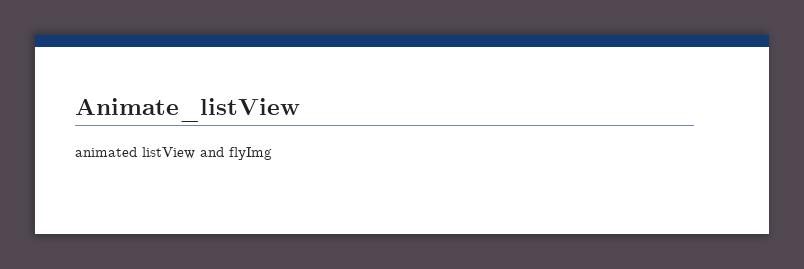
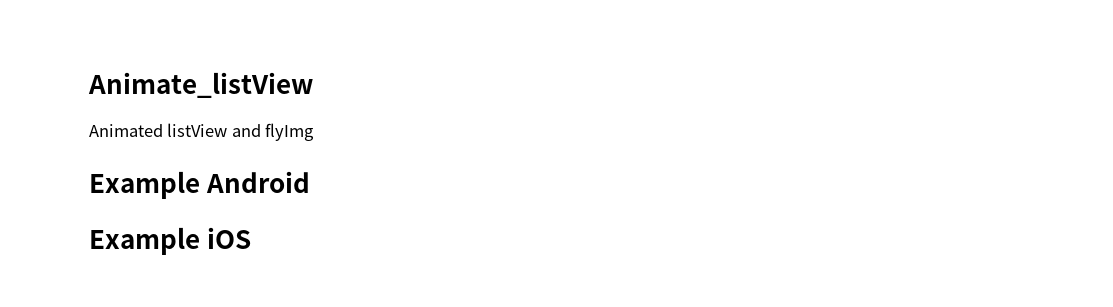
- animated listView and flyImg
+ Animated listView and flyImg
+ Example Android
+ Example iOS

